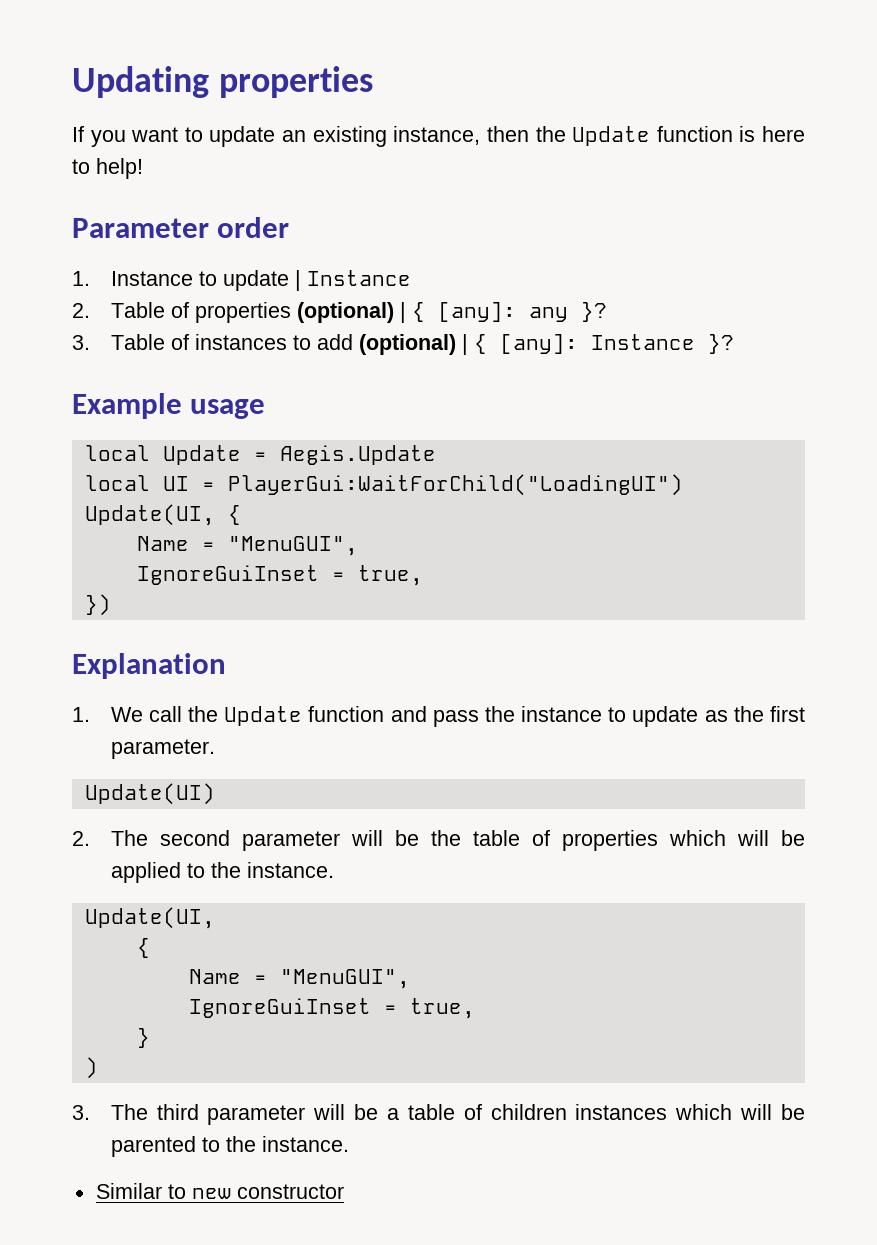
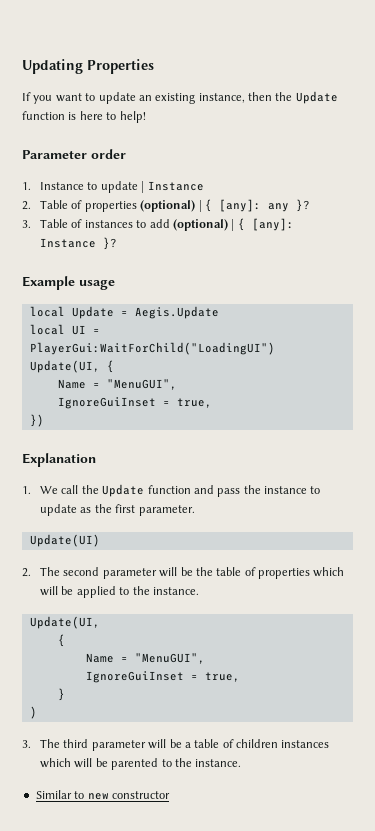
- Updating properties
+ Updating Properties

